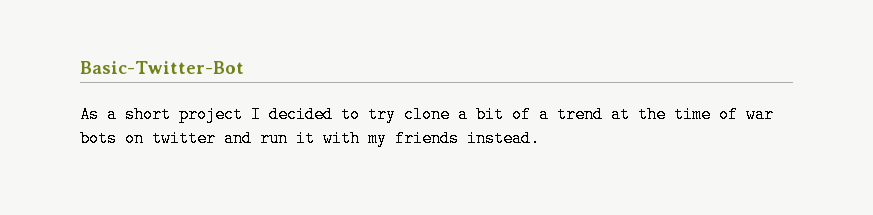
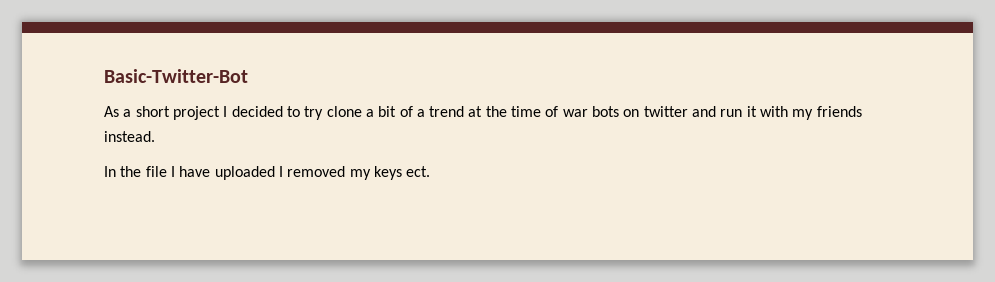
+ In the file I have uploaded I removed my keys ect.

